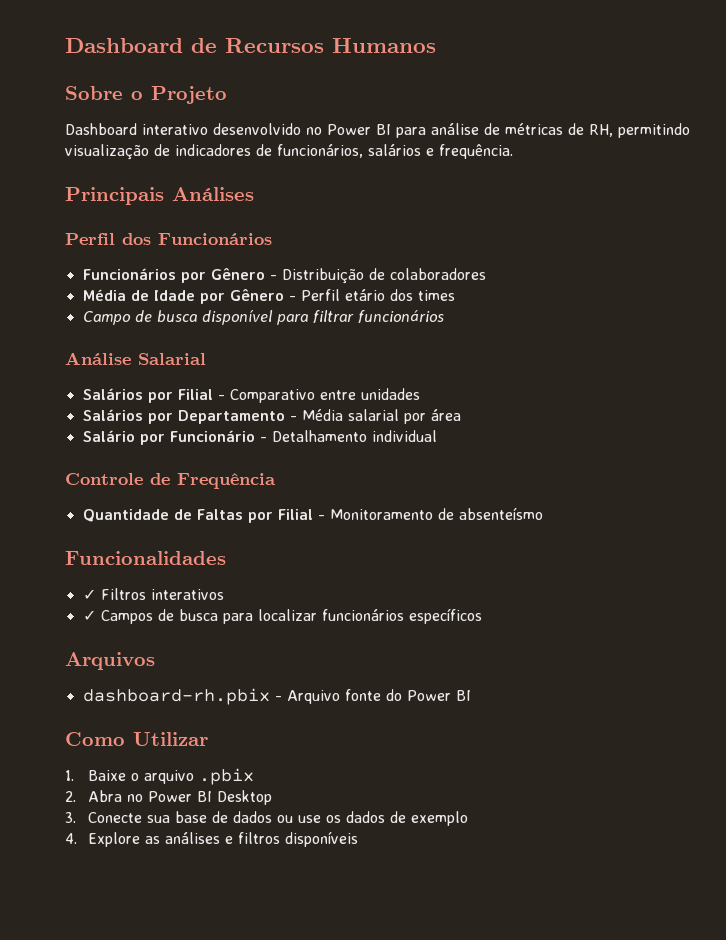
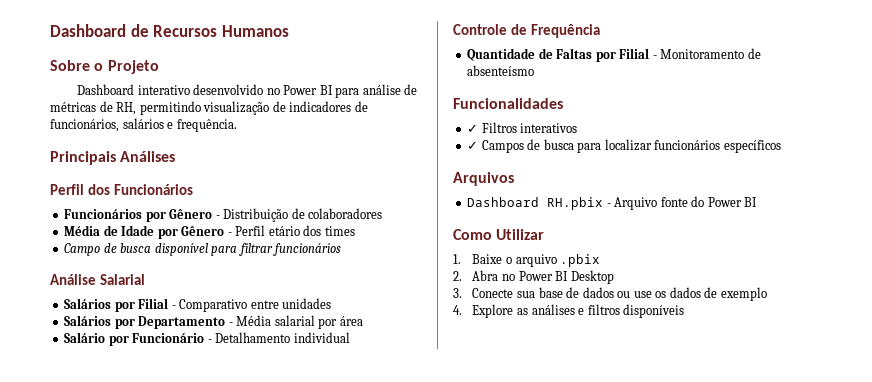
- dashboard-rh.pbix - Arquivo fonte do Power BI
+ Dashboard RH.pbix - Arquivo fonte do Power BI

